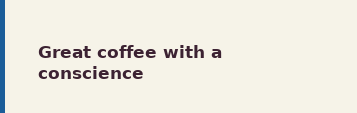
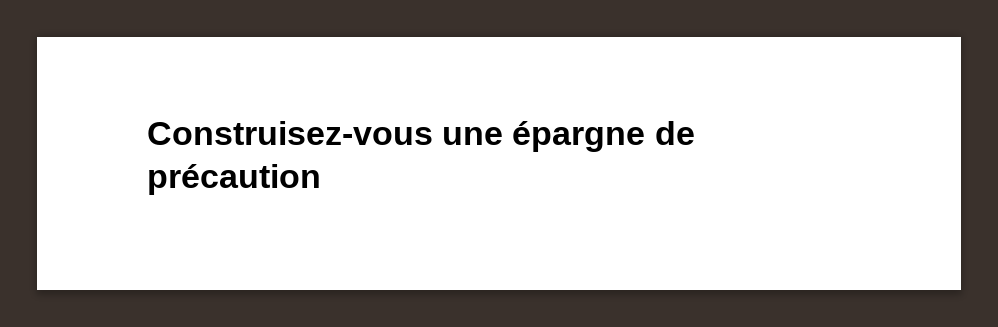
- Great coffee with a conscience
+ Construisez-vous une épargne de précaution

